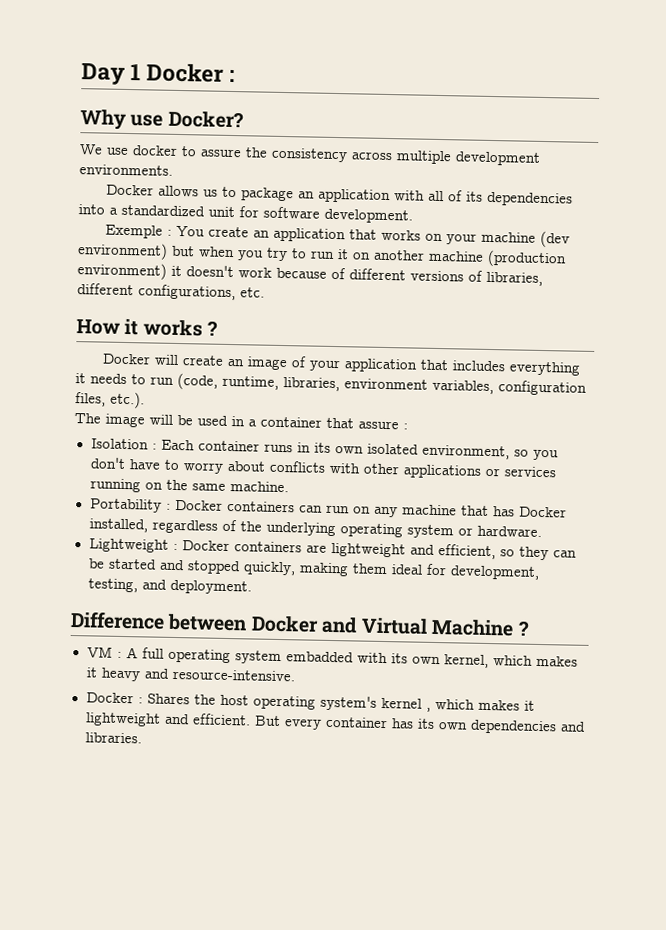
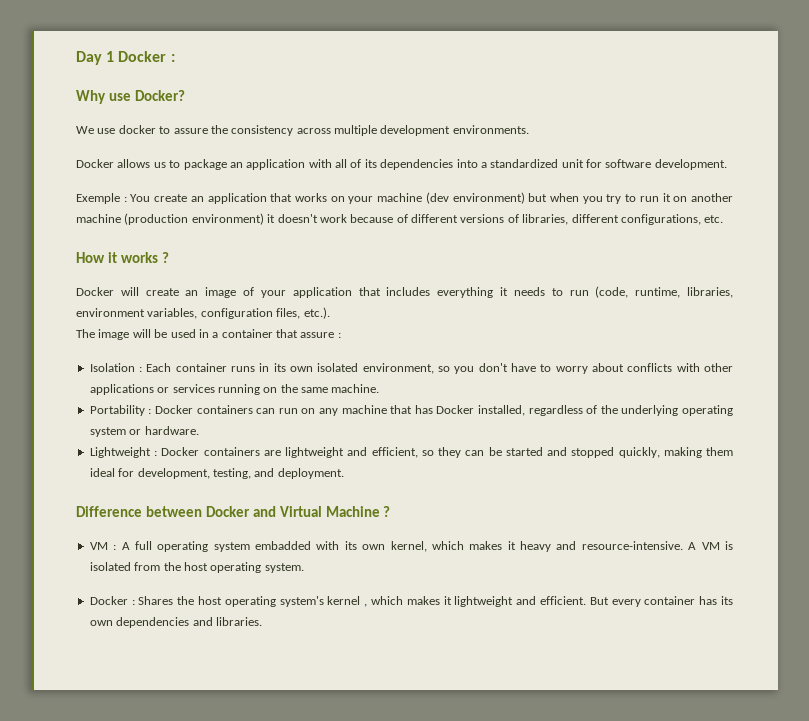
+ A VM is isolated from the host operating system.

